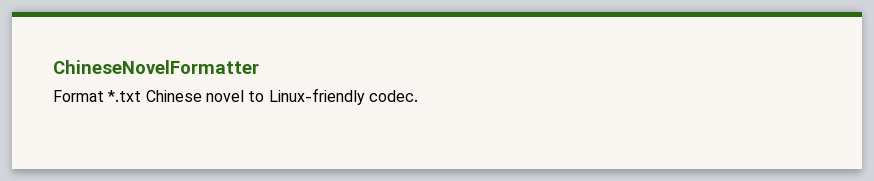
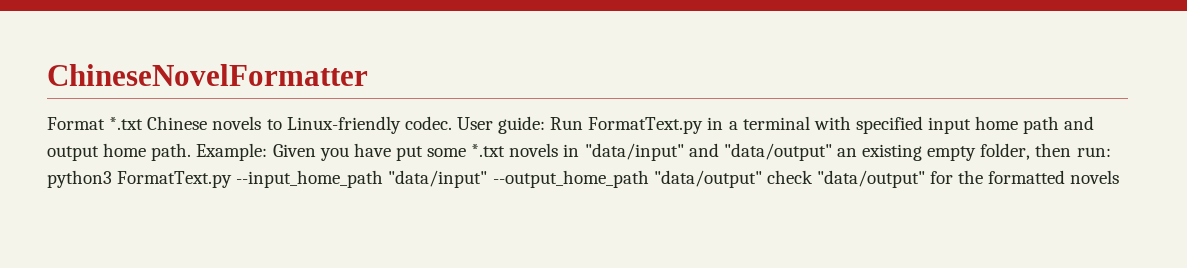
- Format *.txt Chinese novel to Linux-friendly codec.
+ Format *.txt Chinese novels to Linux-friendly codec.
+ User guide: Run FormatText.py in a terminal with specified input home path and output home path. Example: Given you have put some *.txt novels in "data/input" and "data/output" an existing empty folder, then run: python3 FormatText.py --input_home_path "data/input" --output_home_path "data/output" check "data/output" for the formatted novels

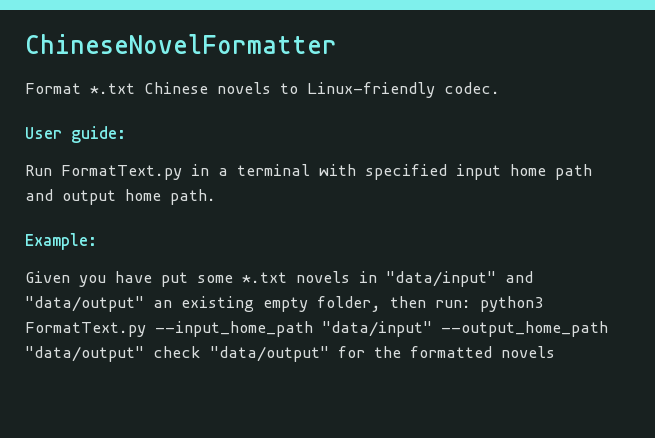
- Format *.txt Chinese novels to Linux-friendly codec. User guide: Run FormatText.py in a terminal with specified input home path and output home path. Example: Given you have put some *.txt novels in "data/input" and "data/output" an existing empty folder, then run: python3 FormatText.py --input_home_path "data/input" --output_home_path "data/output" check "data/output" for the formatted novels
+ Format *.txt Chinese novels to Linux-friendly codec.
+ User guide:
+ Run FormatText.py in a terminal with specified input home path and output home path.
+ Example:
+ Given you have put some *.txt novels in "data/input" and "data/output" an existing empty folder, then run: python3 FormatText.py --input_home_path "data/input" --output_home_path "data/output" check "data/output" for the formatted novels

